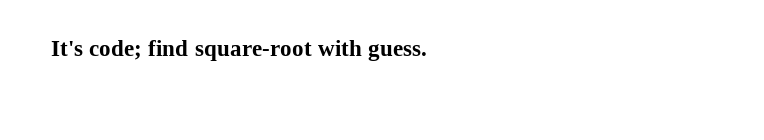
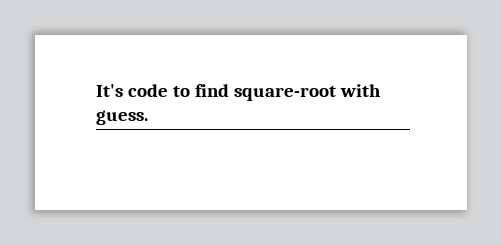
- It's code; find square-root with guess.
+ It's code to find square-root with guess.

